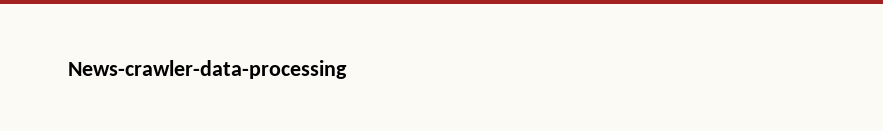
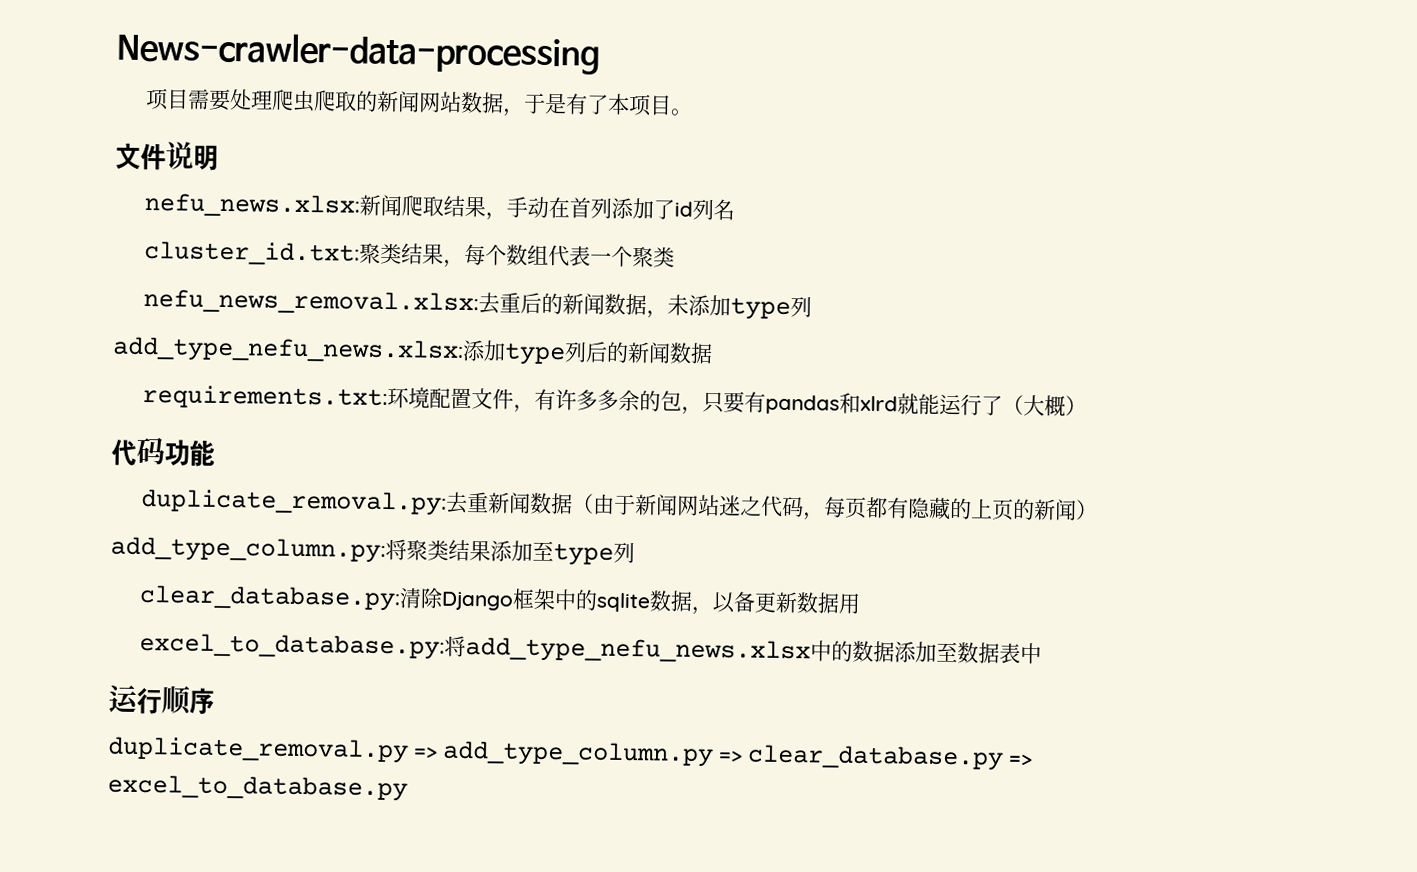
+ 项目需要处理爬虫爬取的新闻网站数据，于是有了本项目。
+ 文件说明
+ nefu_news.xlsx:新闻爬取结果，手动在首列添加了id列名
+ cluster_id.txt:聚类结果，每个数组代表一个聚类
+ nefu_news_removal.xlsx:去重后的新闻数据，未添加type列
+ add_type_nefu_news.xlsx:添加type列后的新闻数据
+ requirements.txt:环境配置文件，有许多多余的包，只要有pandas和xlrd就能运行了（大概）
+ 代码功能
+ duplicate_removal.py:去重新闻数据（由于新闻网站迷之代码，每页都有隐藏的上页的新闻）
+ add_type_column.py:将聚类结果添加至type列
+ clear_database.py:清除Django框架中的sqlite数据，以备更新数据用
+ excel_to_database.py:将add_type_nefu_news.xlsx中的数据添加至数据表中
+ 运行顺序
+ duplicate_removal.py => add_type_column.py => clear_database.py => excel_to_database.py

